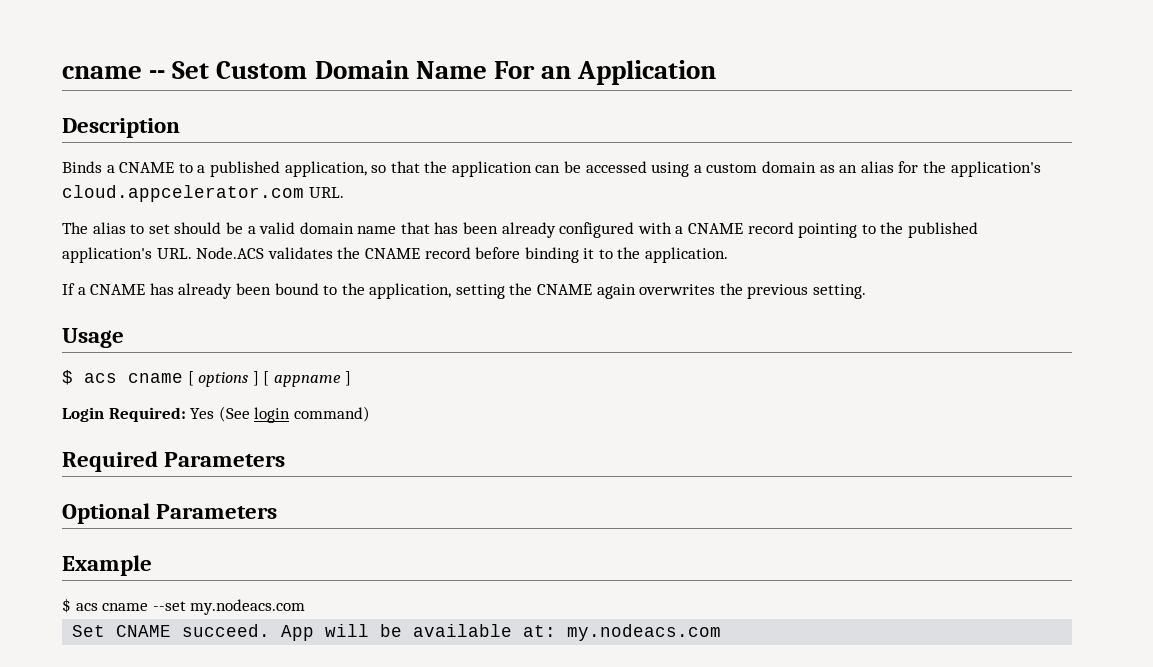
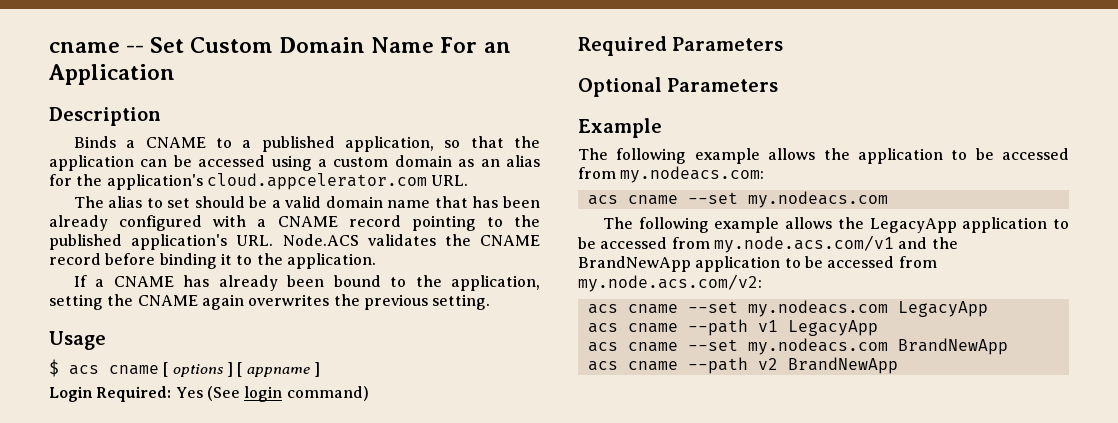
- $ acs cname --set my.nodeacs.com
- Set CNAME succeed. App will be available at: my.nodeacs.com
+ The following example allows the application to be accessed from my.nodeacs.com:
+ acs cname --set my.nodeacs.com
+ The following example allows the LegacyApp application to be accessed from my.node.acs.com/v1 and the BrandNewApp application to be accessed from my.node.acs.com/v2:
+ acs cname --set my.nodeacs.com LegacyApp
+ acs cname --path v1 LegacyApp
+ acs cname --set my.nodeacs.com BrandNewApp
+ acs cname --path v2 BrandNewApp

